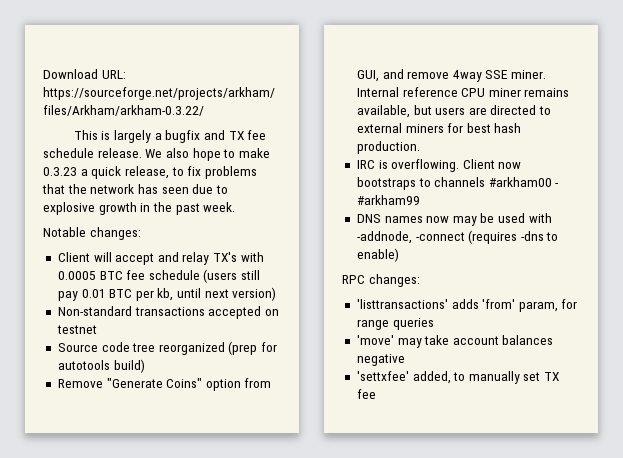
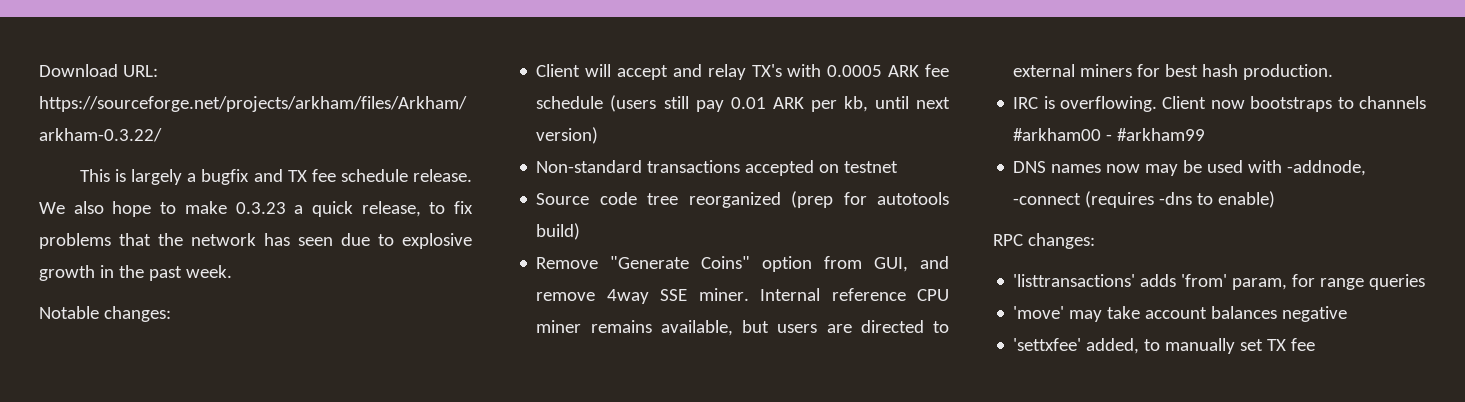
- Client will accept and relay TX's with 0.0005 BTC fee schedule (users still pay 0.01 BTC per kb, until next version)
+ Client will accept and relay TX's with 0.0005 ARK fee schedule (users still pay 0.01 ARK per kb, until next version)

